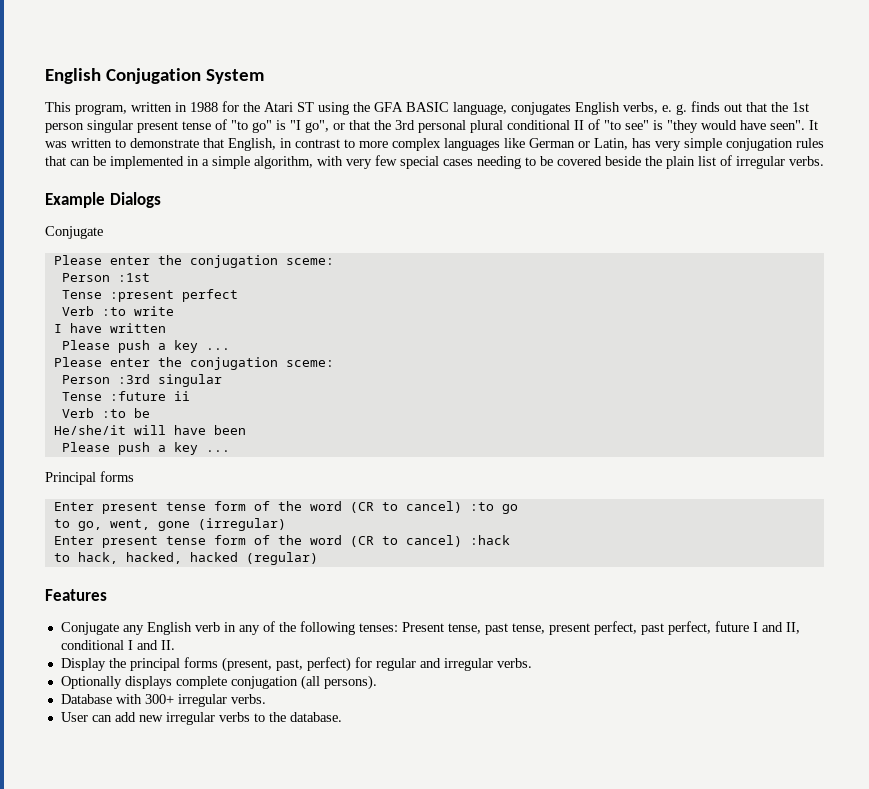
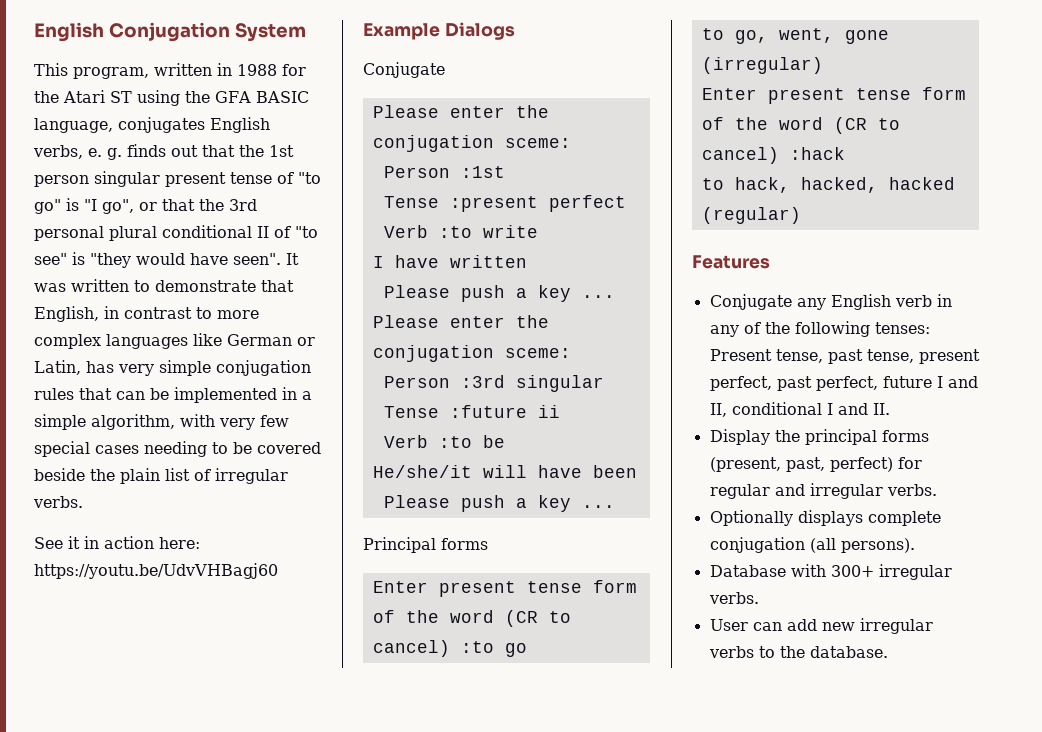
+ See it in action here: https://youtu.be/UdvVHBagj60

